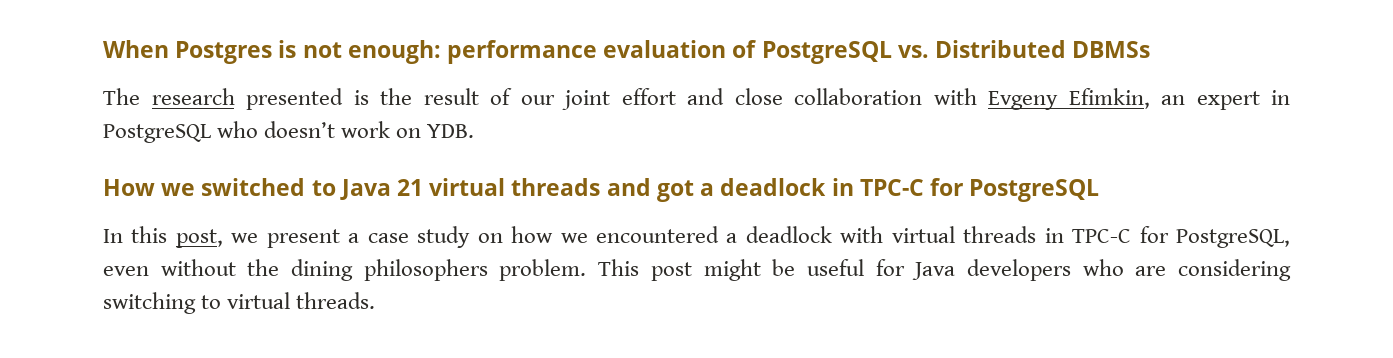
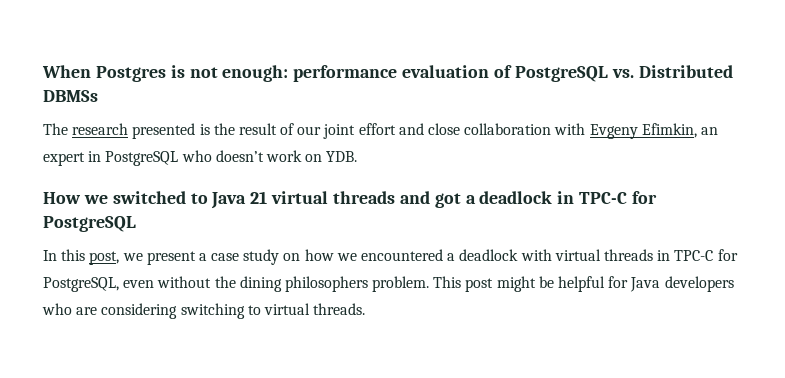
- This post might be useful for Java developers who are considering switching to virtual threads.
+ This post might be helpful for Java developers who are considering switching to virtual threads.

